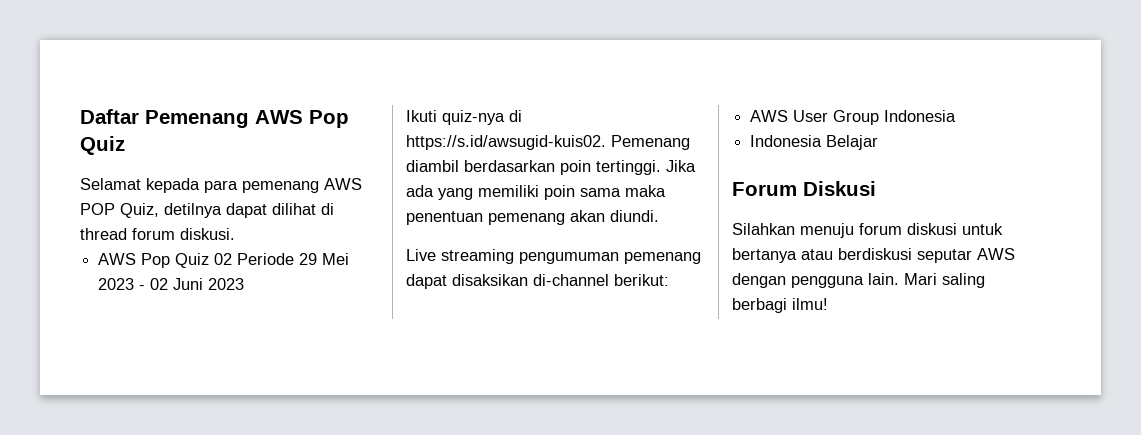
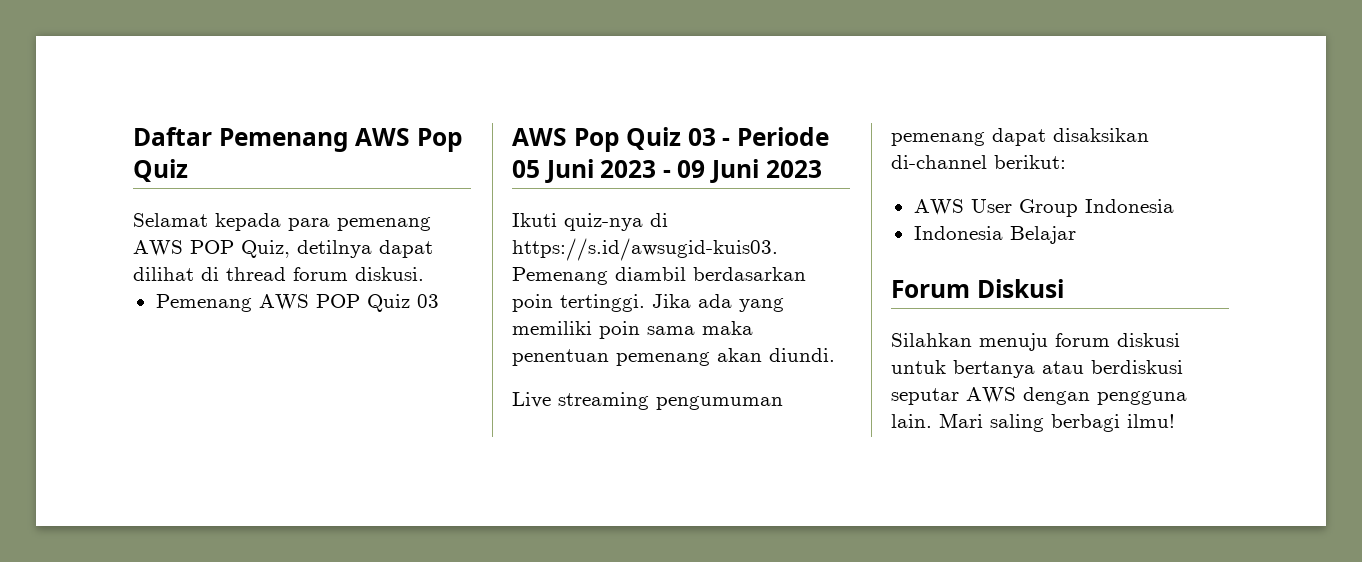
- AWS Pop Quiz 02 Periode 29 Mei 2023 - 02 Juni 2023
+ Pemenang AWS POP Quiz 03
+ AWS Pop Quiz 03 - Periode 05 Juni 2023 - 09 Juni 2023
- Ikuti quiz-nya di https://s.id/awsugid-kuis02. Pemenang diambil berdasarkan poin tertinggi.
+ Ikuti quiz-nya di https://s.id/awsugid-kuis03. Pemenang diambil berdasarkan poin tertinggi.

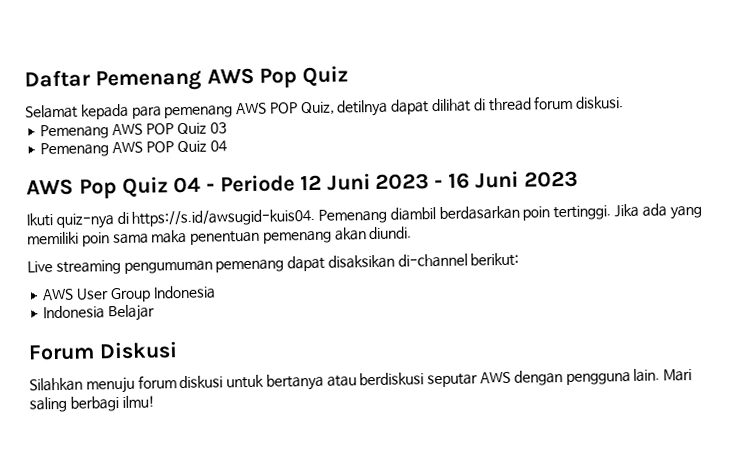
- AWS Pop Quiz 03 - Periode 05 Juni 2023 - 09 Juni 2023
+ Pemenang AWS POP Quiz 04
+ AWS Pop Quiz 04 - Periode 12 Juni 2023 - 16 Juni 2023
- Ikuti quiz-nya di https://s.id/awsugid-kuis03. Pemenang diambil berdasarkan poin tertinggi.
+ Ikuti quiz-nya di https://s.id/awsugid-kuis04. Pemenang diambil berdasarkan poin tertinggi.

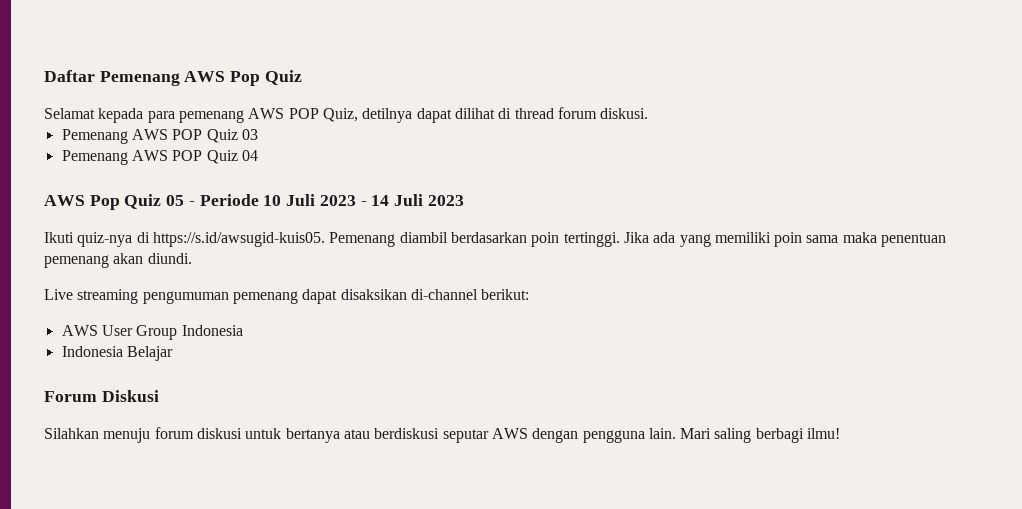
- AWS Pop Quiz 04 - Periode 12 Juni 2023 - 16 Juni 2023
+ AWS Pop Quiz 05 - Periode 10 Juli 2023 - 14 Juli 2023
- Ikuti quiz-nya di https://s.id/awsugid-kuis04. Pemenang diambil berdasarkan poin tertinggi.
+ Ikuti quiz-nya di https://s.id/awsugid-kuis05. Pemenang diambil berdasarkan poin tertinggi.

